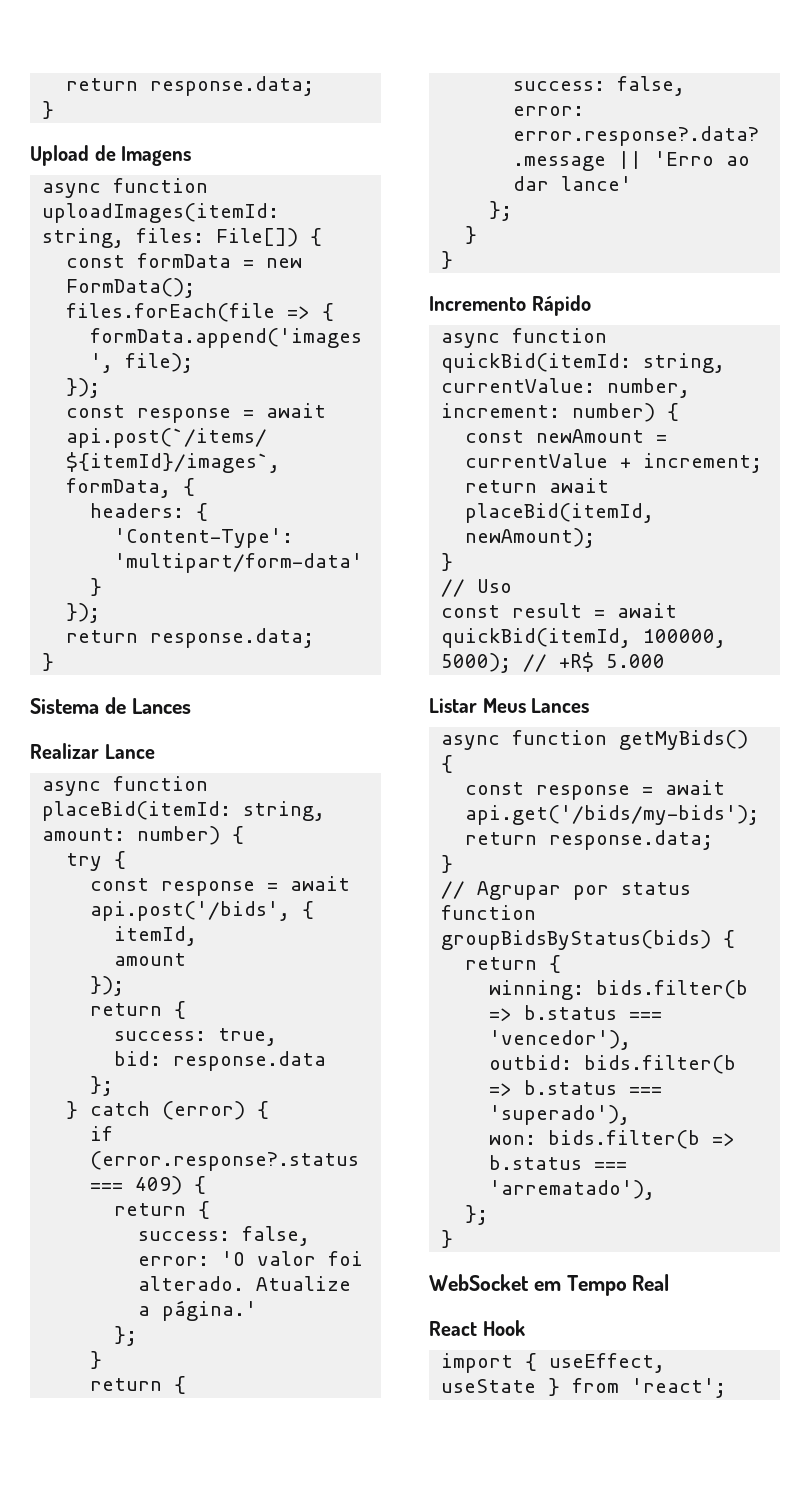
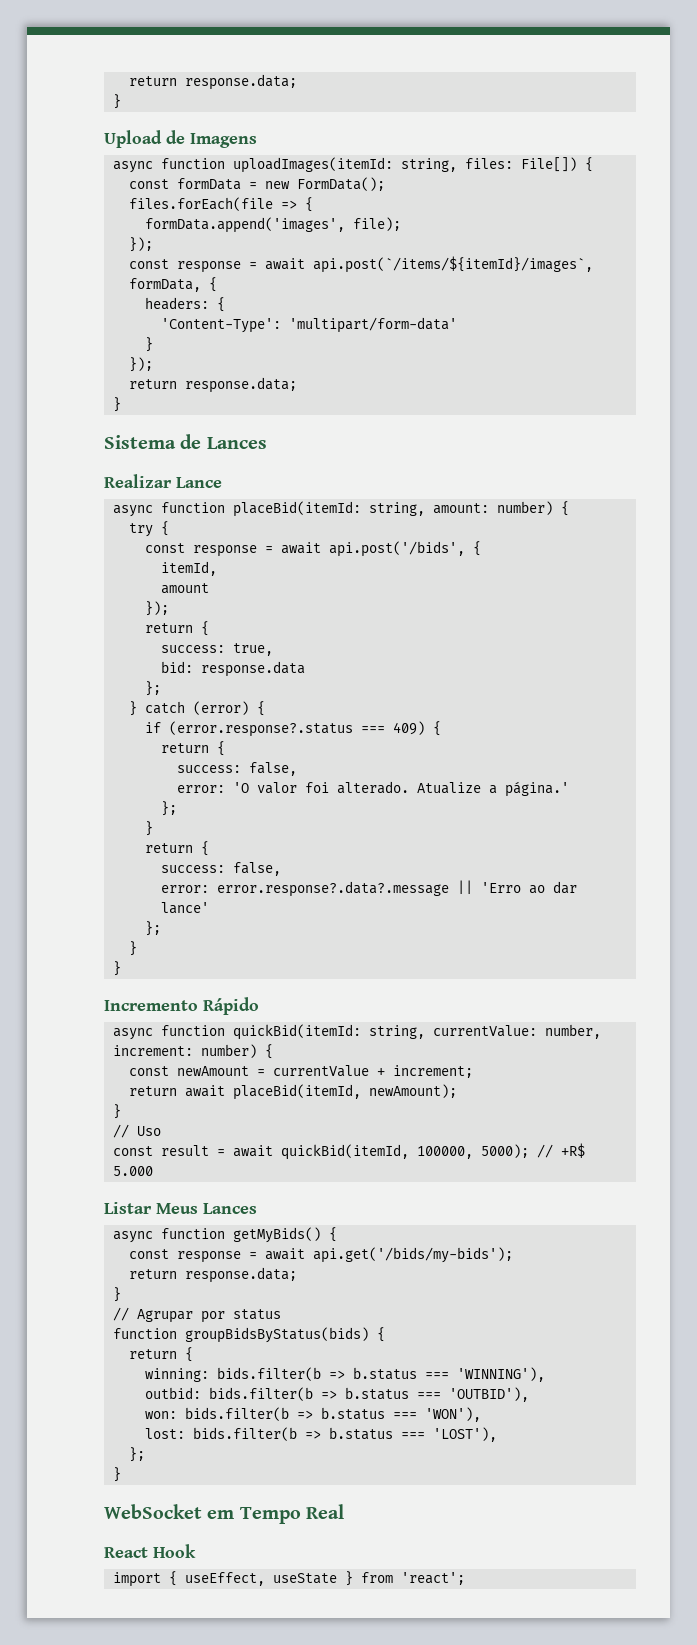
- winning: bids.filter(b => b.status === 'vencedor'),
+ winning: bids.filter(b => b.status === 'WINNING'),
- outbid: bids.filter(b => b.status === 'superado'),
+ outbid: bids.filter(b => b.status === 'OUTBID'),
- won: bids.filter(b => b.status === 'arrematado'),
+ won: bids.filter(b => b.status === 'WON'),
+ lost: bids.filter(b => b.status === 'LOST'),

